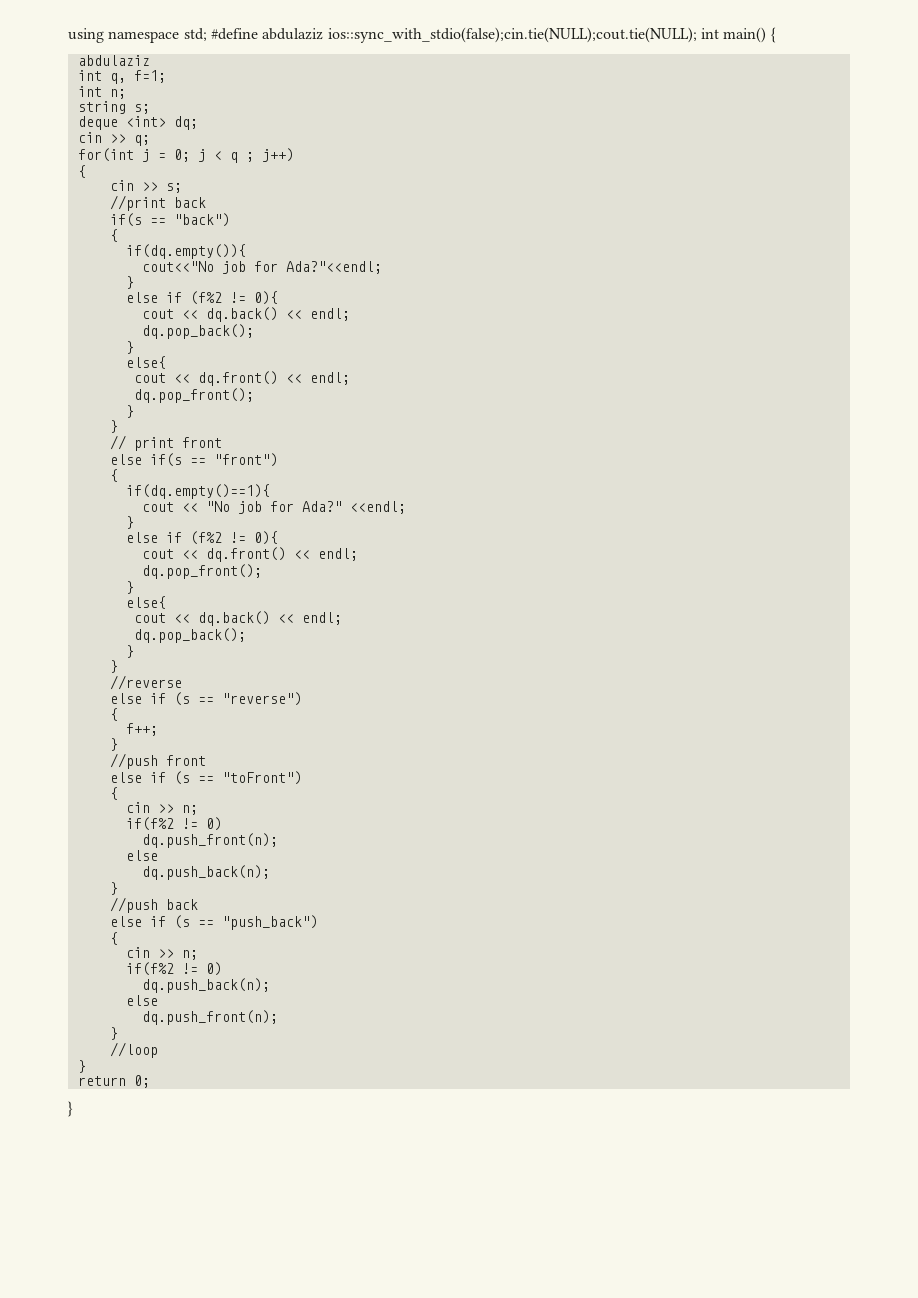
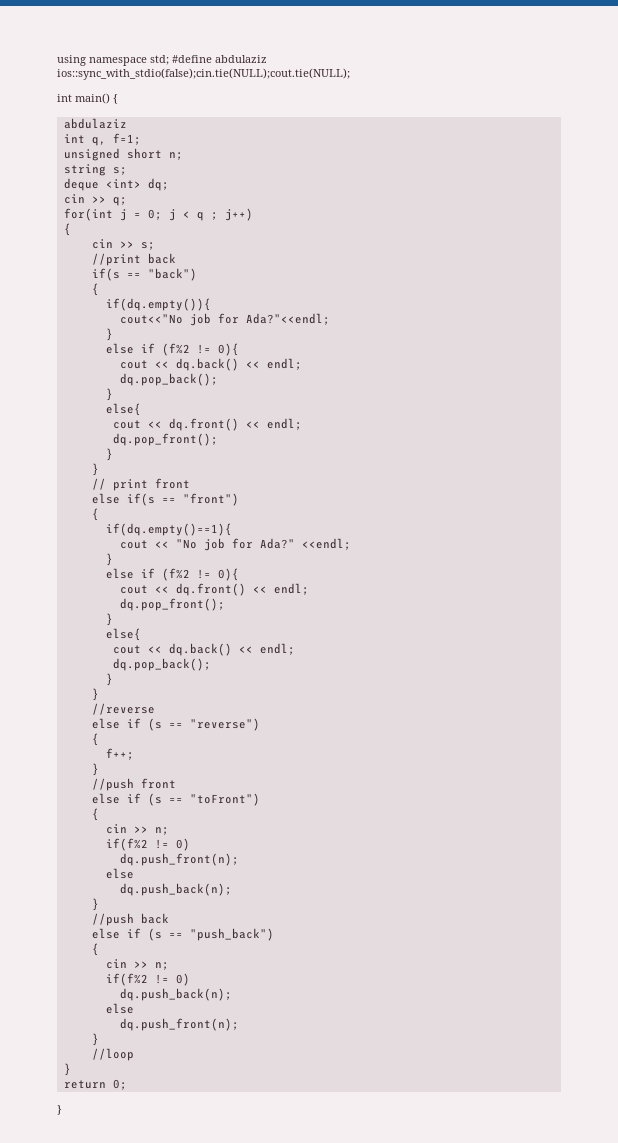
- using namespace std; #define abdulaziz ios::sync_with_stdio(false);cin.tie(NULL);cout.tie(NULL); int main() {
+ using namespace std; #define abdulaziz ios::sync_with_stdio(false);cin.tie(NULL);cout.tie(NULL);
+ int main() {
- int n;
+ unsigned short n;

